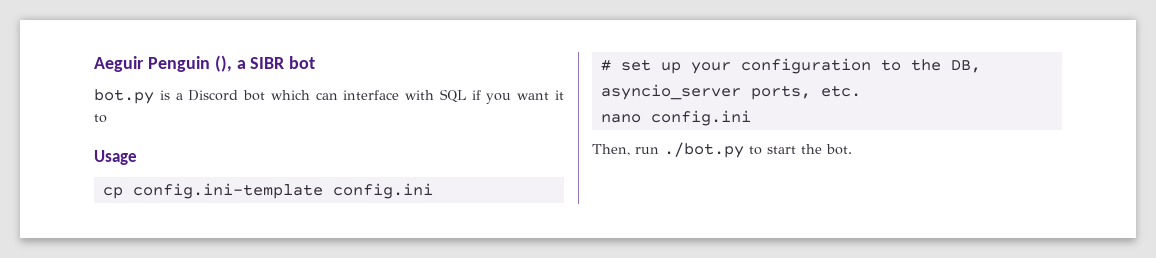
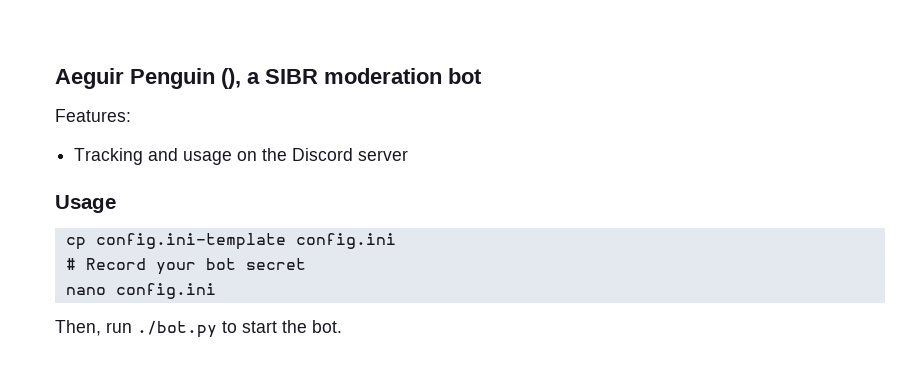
- Aeguir Penguin (), a SIBR bot
+ Aeguir Penguin (), a SIBR moderation bot
- bot.py is a Discord bot which can interface with SQL if you want it to
+ Features:
+ Tracking and usage on the Discord server
- # set up your configuration to the DB, asyncio_server ports, etc.
+ # Record your bot secret

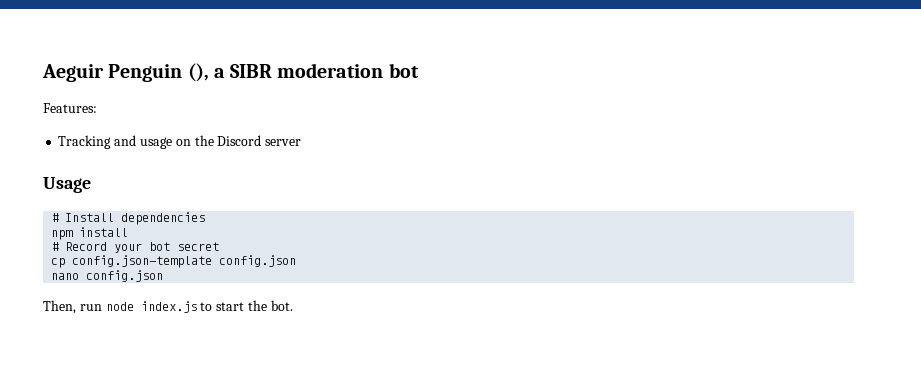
- cp config.ini-template config.ini
+ # Install dependencies
+ npm install
+ cp config.json-template config.json
- nano config.ini
+ nano config.json
- Then, run ./bot.py to start the bot.
+ Then, run node index.js to start the bot.

